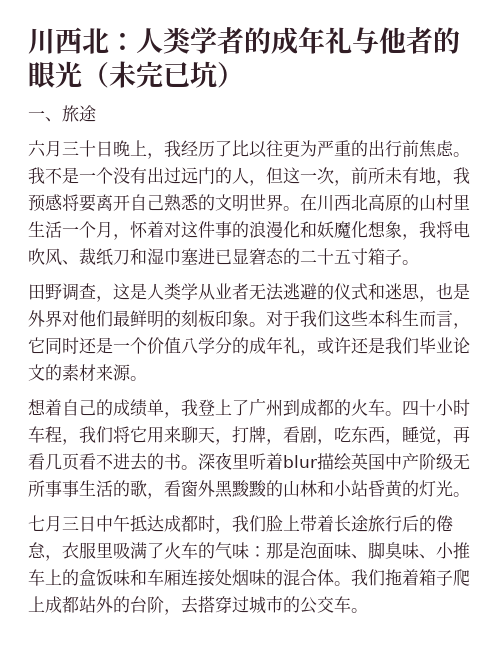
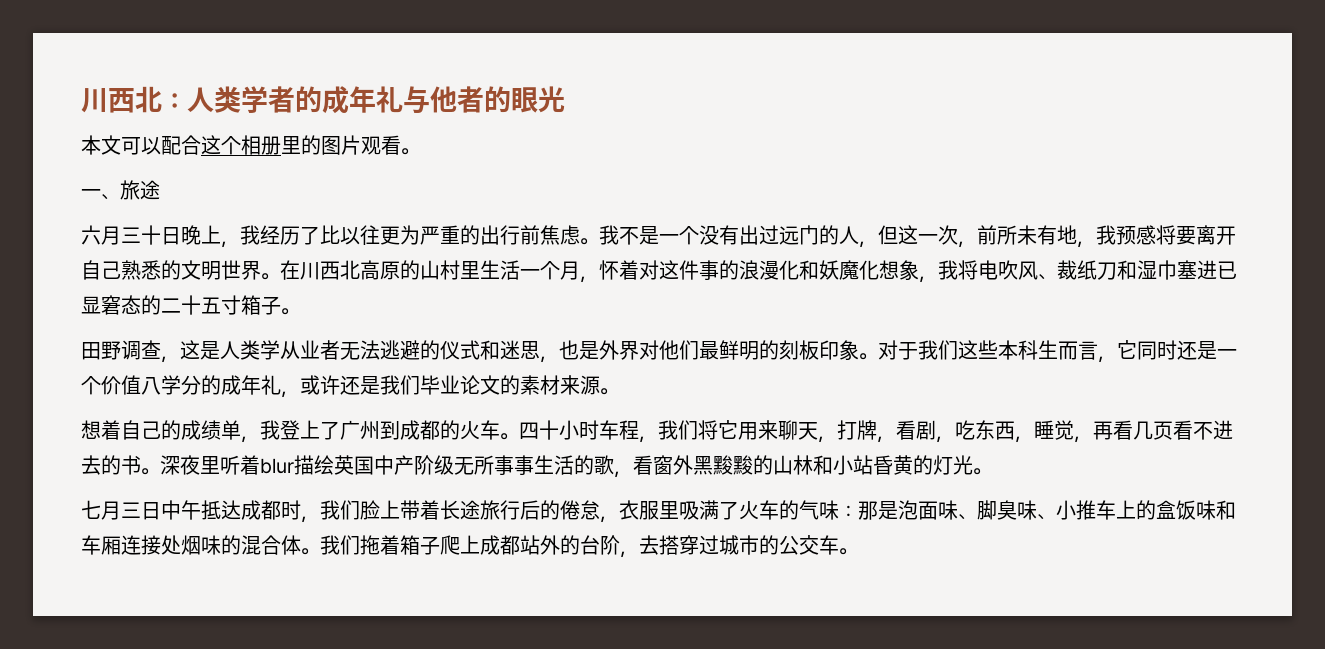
- 川西北：人类学者的成年礼与他者的眼光（未完已坑）
+ 川西北：人类学者的成年礼与他者的眼光
+ 本文可以配合这个相册里的图片观看。

